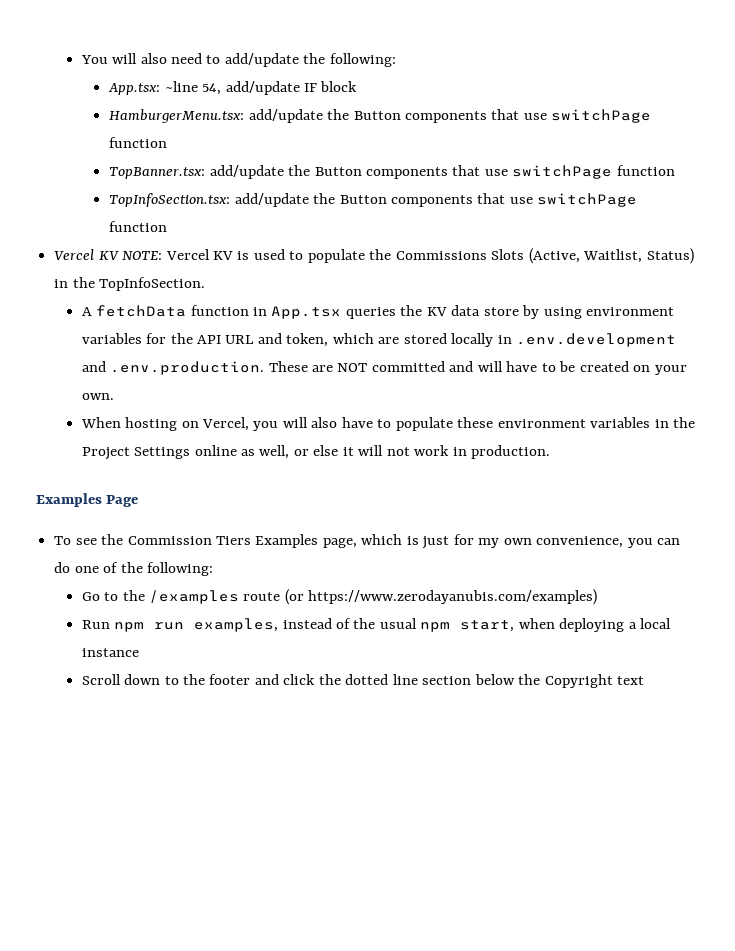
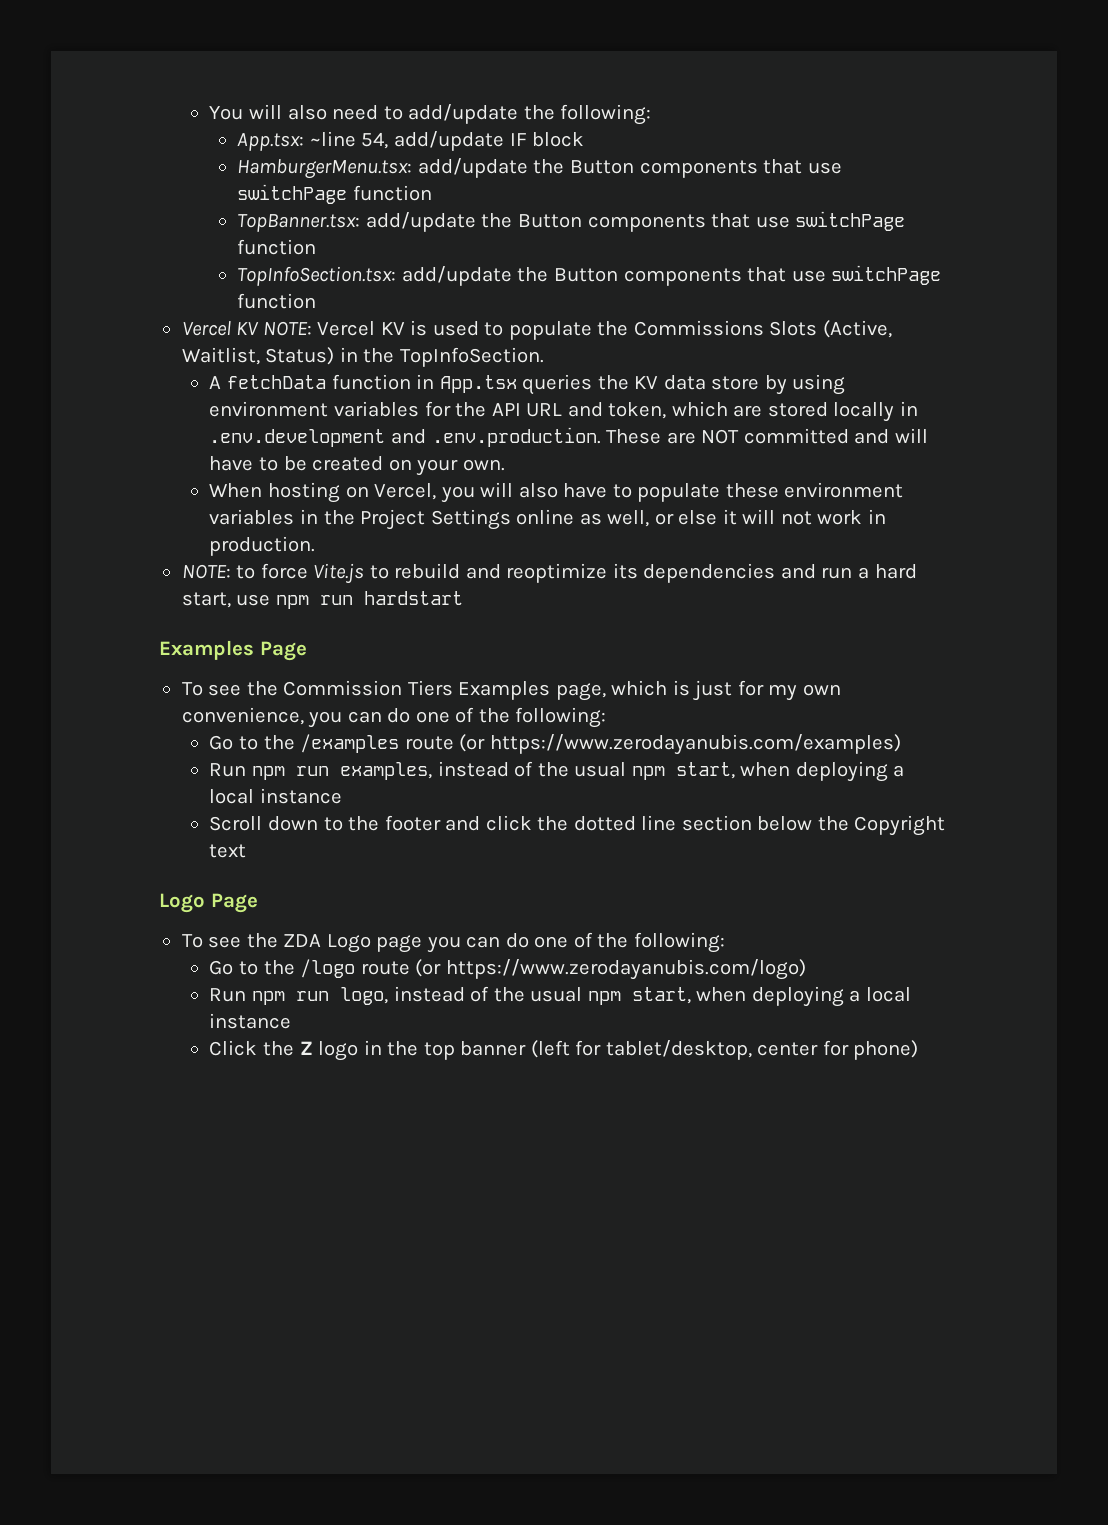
+ NOTE: to force Vite.js to rebuild and reoptimize its dependencies and run a hard start, use npm run hardstart
+ Logo Page
+ To see the ZDA Logo page you can do one of the following:
+ Go to the /logo route (or https://www.zerodayanubis.com/logo)
+ Run npm run logo, instead of the usual npm start, when deploying a local instance
+ Click the Z logo in the top banner (left for tablet/desktop, center for phone)

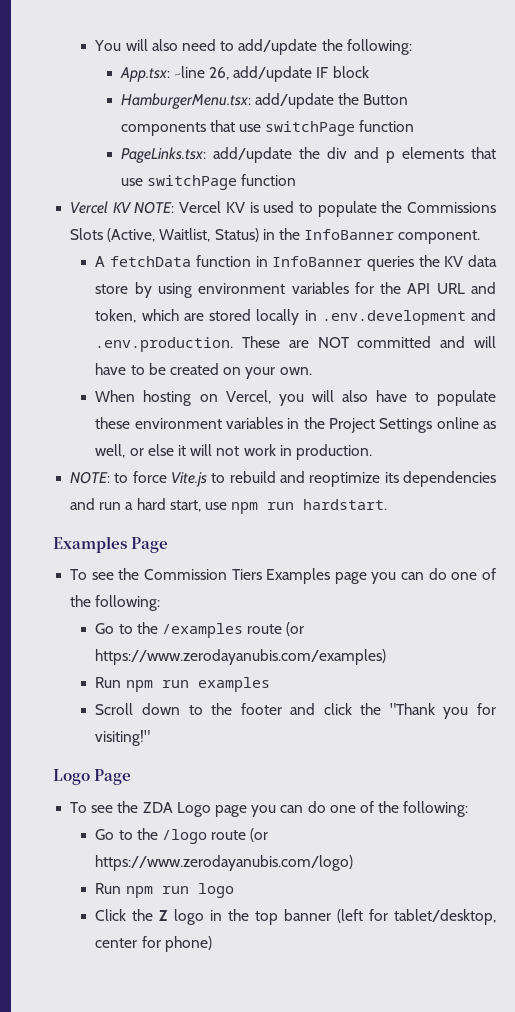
- App.tsx: ~line 54, add/update IF block
+ App.tsx: ~line 26, add/update IF block
- TopBanner.tsx: add/update the Button components that use switchPage function
- TopInfoSection.tsx: add/update the Button components that use switchPage function
+ PageLinks.tsx: add/update the div and p elements that use switchPage function
- Vercel KV NOTE: Vercel KV is used to populate the Commissions Slots (Active, Waitlist, Status) in the TopInfoSection.
+ Vercel KV NOTE: Vercel KV is used to populate the Commissions Slots (Active, Waitlist, Status) in the InfoBanner component.
- A fetchData function in App.tsx queries the KV data store by using environment variables for the API URL and token, which are stored locally in .env.development and .env.production. These are NOT committed and will have to be created on your own.
+ A fetchData function in InfoBanner queries the KV data store by using environment variables for the API URL and token, which are stored locally in .env.development and .env.production. These are NOT committed and will have to be created on your own.
- NOTE: to force Vite.js to rebuild and reoptimize its dependencies and run a hard start, use npm run hardstart
+ NOTE: to force Vite.js to rebuild and reoptimize its dependencies and run a hard start, use npm run hardstart.
- To see the Commission Tiers Examples page, which is just for my own convenience, you can do one of the following:
+ To see the Commission Tiers Examples page you can do one of the following:
- Run npm run examples, instead of the usual npm start, when deploying a local instance
+ Run npm run examples
- Scroll down to the footer and click the dotted line section below the Copyright text
+ Scroll down to the footer and click the "Thank you for visiting!"
- Run npm run logo, instead of the usual npm start, when deploying a local instance
+ Run npm run logo

